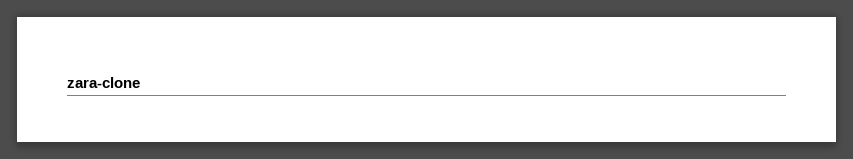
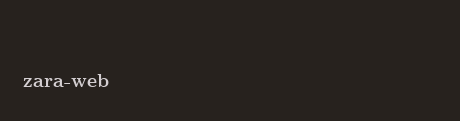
- zara-clone
+ zara-web

